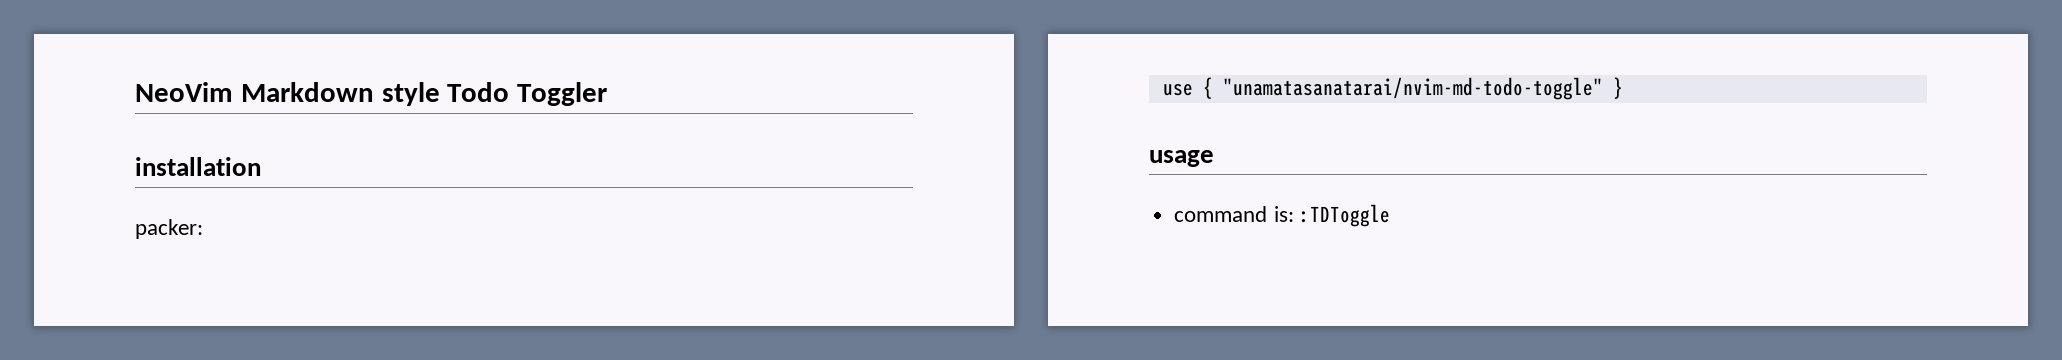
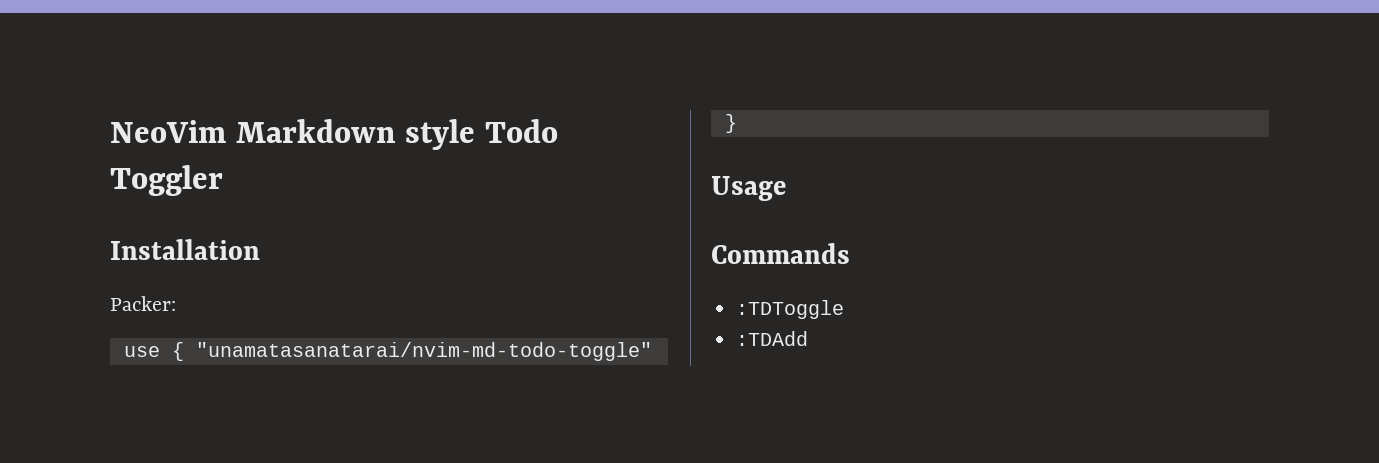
- installation
- packer:
+ Installation
+ Packer:
- usage
- command is: :TDToggle
+ Usage
+ Commands
+ :TDToggle
+ :TDAdd

